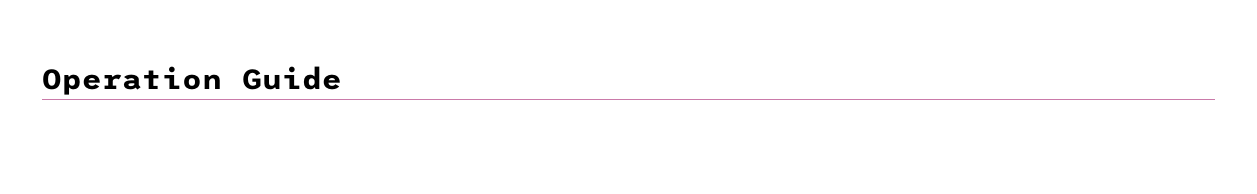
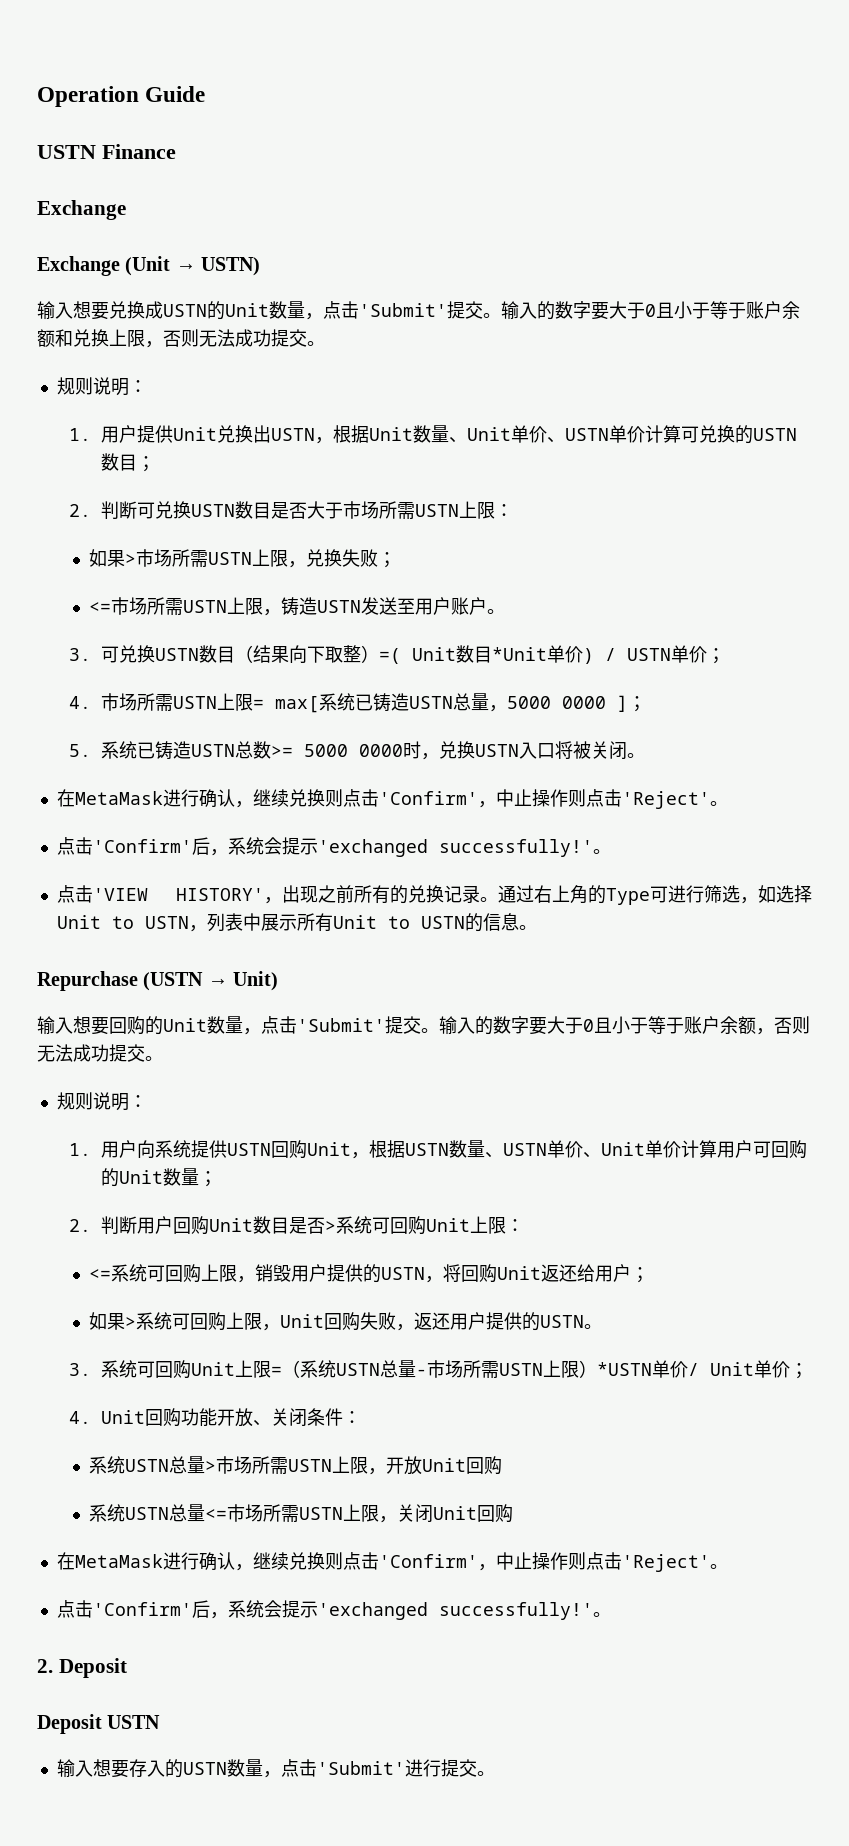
+ USTN Finance
+ Exchange
+ Exchange (Unit → USTN)
+ 输入想要兑换成USTN的Unit数量，点击'Submit'提交。输入的数字要大于0且小于等于账户余额和兑换上限，否则无法成功提交。
+ 规则说明：
+ 1.用户提供Unit兑换出USTN，根据Unit数量、Unit单价、USTN单价计算可兑换的USTN数目；
+ 2.判断可兑换USTN数目是否大于市场所需USTN上限：
+ 如果>市场所需USTN上限，兑换失败；
+ <=市场所需USTN上限，铸造USTN发送至用户账户。
+ 3.可兑换USTN数目（结果向下取整）=( Unit数目*Unit单价) / USTN单价；
+ 4.市场所需USTN上限= max[系统已铸造USTN总量，5000 0000 ]；
+ 5.系统已铸造USTN总数>= 5000 0000时，兑换USTN入口将被关闭。
+ 在MetaMask进行确认，继续兑换则点击'Confirm'，中止操作则点击'Reject'。
+ 点击'Confirm'后，系统会提示'exchanged successfully!'。
+ 点击'VIEW HISTORY'，出现之前所有的兑换记录。通过右上角的Type可进行筛选，如选择Unit to USTN，列表中展示所有Unit to USTN的信息。
+ Repurchase (USTN → Unit)
+ 输入想要回购的Unit数量，点击'Submit'提交。输入的数字要大于0且小于等于账户余额，否则无法成功提交。
+ 规则说明：
+ 1.用户向系统提供USTN回购Unit，根据USTN数量、USTN单价、Unit单价计算用户可回购的Unit数量；
+ 2.判断用户回购Unit数目是否>系统可回购Unit上限：
+ <=系统可回购上限，销毁用户提供的USTN，将回购Unit返还给用户；
+ 如果>系统可回购上限，Unit回购失败，返还用户提供的USTN。
+ 3.系统可回购Unit上限=（系统USTN总量-市场所需USTN上限）*USTN单价/ Unit单价；
+ 4. Unit回购功能开放、关闭条件：
+ 系统USTN总量>市场所需USTN上限，开放Unit回购
+ 系统USTN总量<=市场所需USTN上限，关闭Unit回购
+ 在MetaMask进行确认，继续兑换则点击'Confirm'，中止操作则点击'Reject'。
+ 点击'Confirm'后，系统会提示'exchanged successfully!'。
+ 2. Deposit
+ Deposit USTN
+ 输入想要存入的USTN数量，点击'Submit'进行提交。

